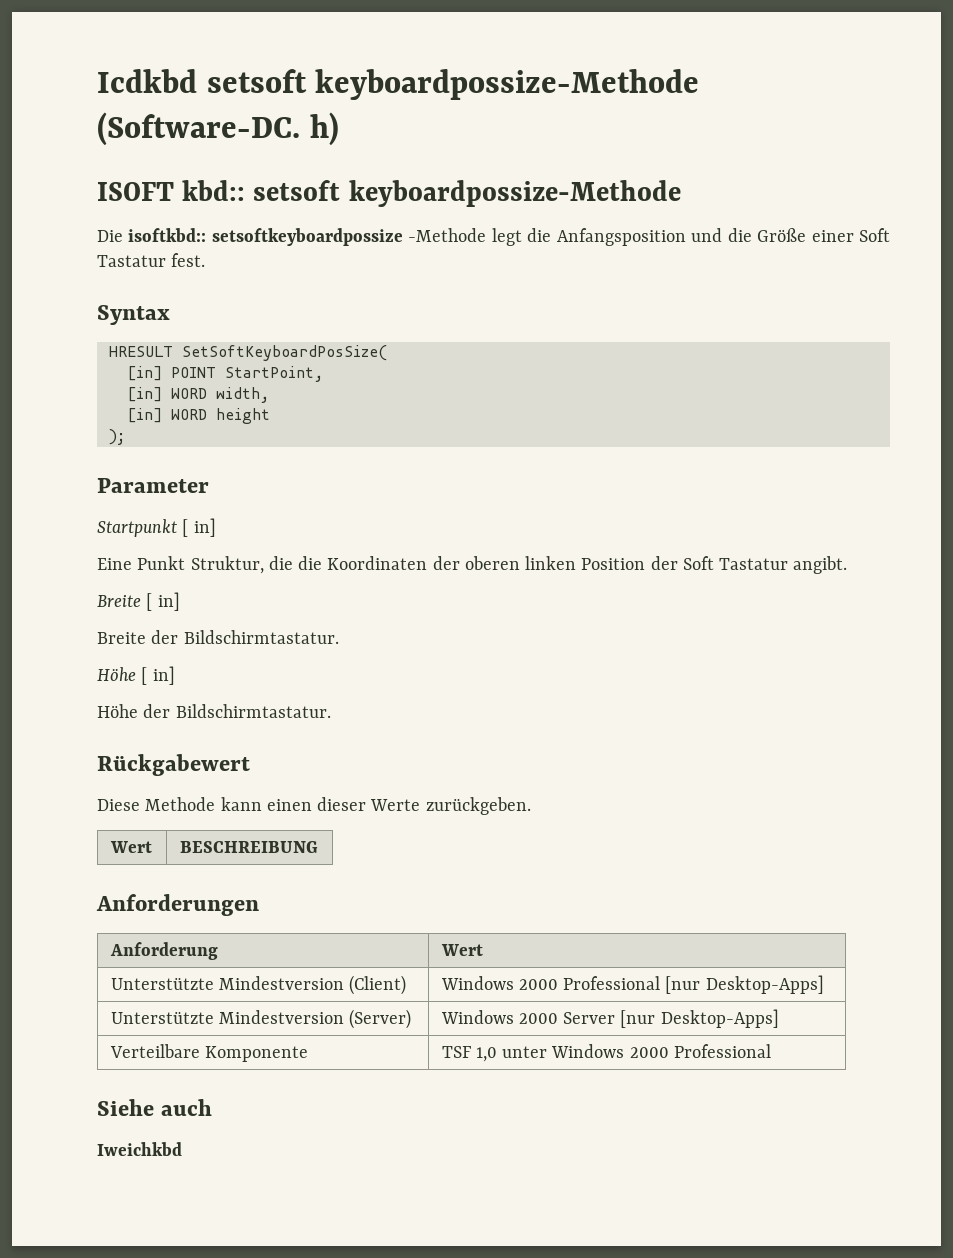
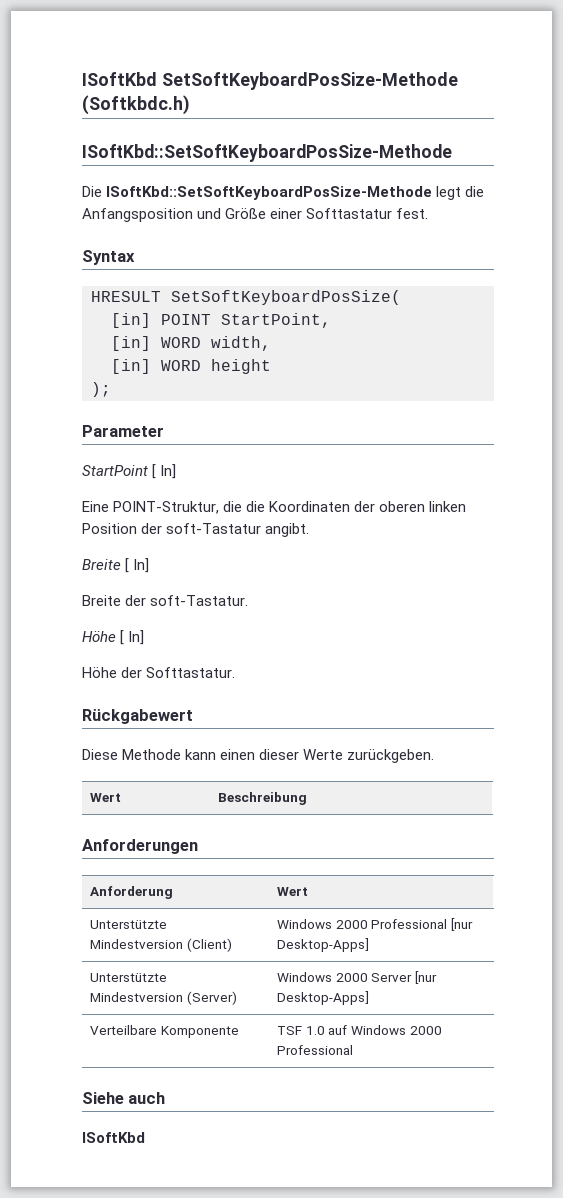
- Icdkbd setsoft keyboardpossize-Methode (Software-DC. h)
- ISOFT kbd:: setsoft keyboardpossize-Methode
- Die isoftkbd:: setsoftkeyboardpossize -Methode legt die Anfangsposition und die Größe einer Soft Tastatur fest.
+ ISoftKbd SetSoftKeyboardPosSize-Methode (Softkbdc.h)
+ ISoftKbd::SetSoftKeyboardPosSize-Methode
+ Die ISoftKbd::SetSoftKeyboardPosSize-Methode legt die Anfangsposition und Größe einer Softtastatur fest.
- Startpunkt [ in]
+ StartPoint [ In]
- Eine Punkt Struktur, die die Koordinaten der oberen linken Position der Soft Tastatur angibt.
+ Eine POINT-Struktur, die die Koordinaten der oberen linken Position der soft-Tastatur angibt.
- Breite [ in]
+ Breite [ In]
- Breite der Bildschirmtastatur.
+ Breite der soft-Tastatur.
- Höhe [ in]
+ Höhe [ In]
- Höhe der Bildschirmtastatur.
+ Höhe der Softtastatur.
- Wert | BESCHREIBUNG
+ Wert | Beschreibung
- Verteilbare Komponente | TSF 1,0 unter Windows 2000 Professional
+ Verteilbare Komponente | TSF 1.0 auf Windows 2000 Professional
  Siehe auch
- Iweichkbd
+ ISoftKbd

